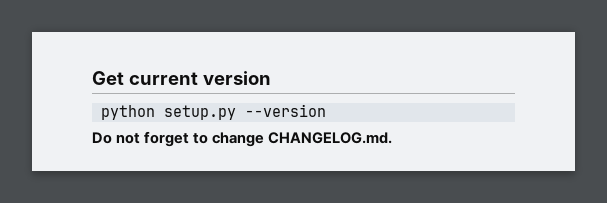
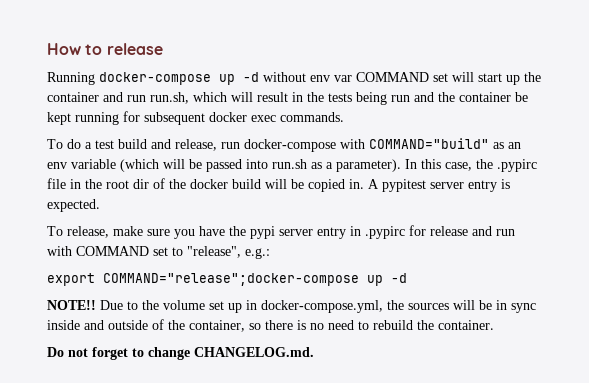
- Get current version
- python setup.py --version
+ How to release
+ Running docker-compose up -d without env var COMMAND set will start up the container and run run.sh, which will result in the tests being run and the container be kept running for subsequent docker exec commands.
+ To do a test build and release, run docker-compose with COMMAND="build" as an env variable (which will be passed into run.sh as a parameter). In this case, the .pypirc file in the root dir of the docker build will be copied in. A pypitest server entry is expected.
+ To release, make sure you have the pypi server entry in .pypirc for release and run with COMMAND set to "release", e.g.:
+ export COMMAND="release";docker-compose up -d
+ NOTE!! Due to the volume set up in docker-compose.yml, the sources will be in sync inside and outside of the container, so there is no need to rebuild the container.

